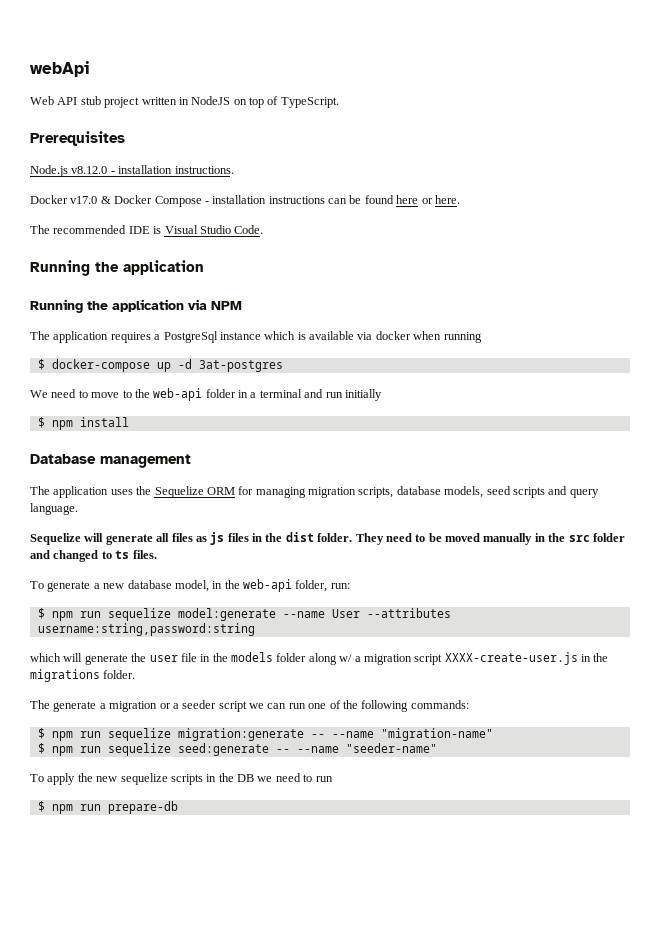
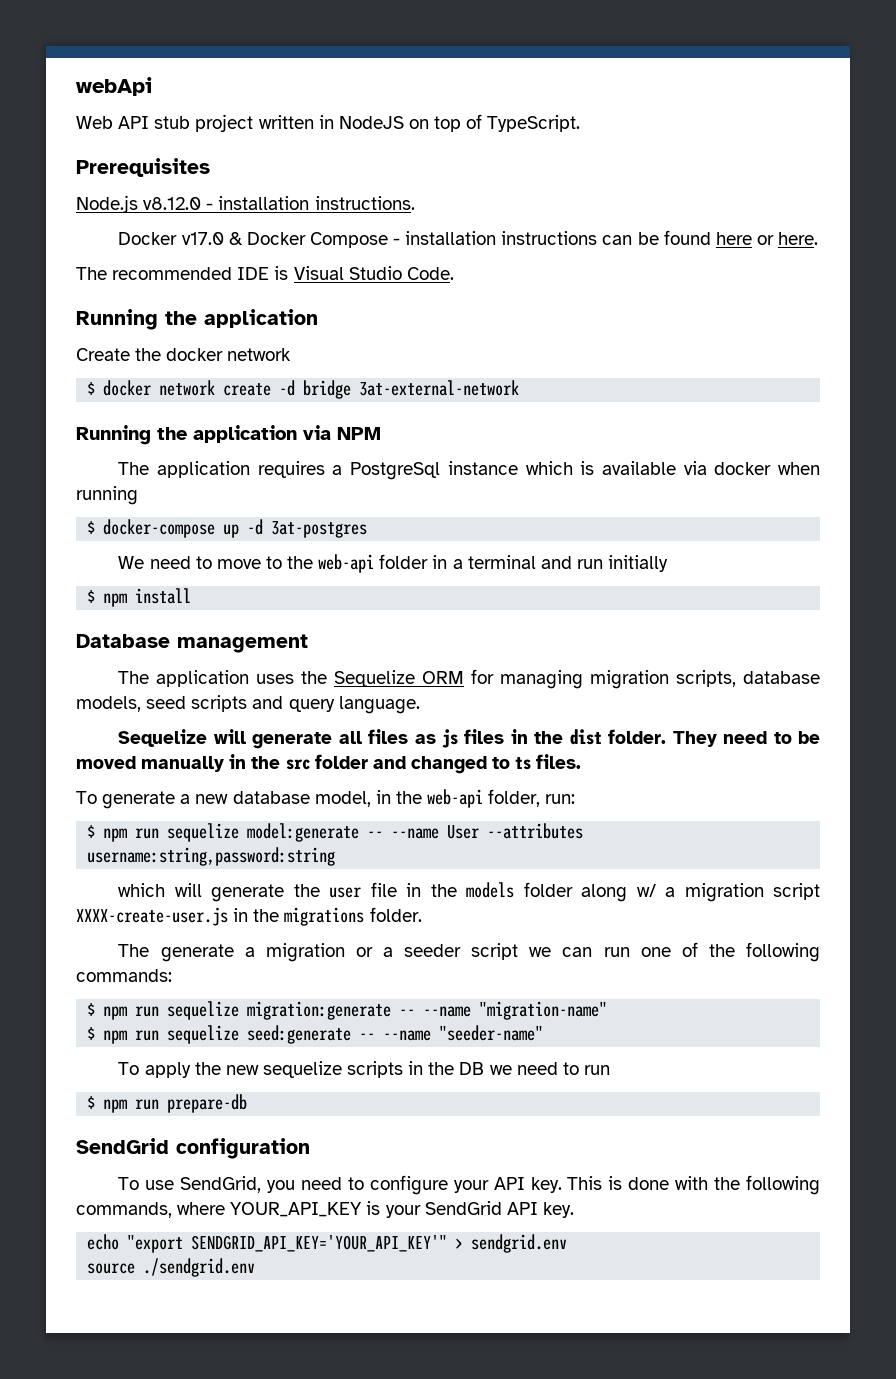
+ Create the docker network
+ $ docker network create -d bridge 3at-external-network
- $ npm run sequelize model:generate --name User --attributes username:string,password:string
+ $ npm run sequelize model:generate -- --name User --attributes username:string,password:string
+ SendGrid configuration
+ To use SendGrid, you need to configure your API key. This is done with the following commands, where YOUR_API_KEY is your SendGrid API key.
+ echo "export SENDGRID_API_KEY='YOUR_API_KEY'" > sendgrid.env
+ source ./sendgrid.env

